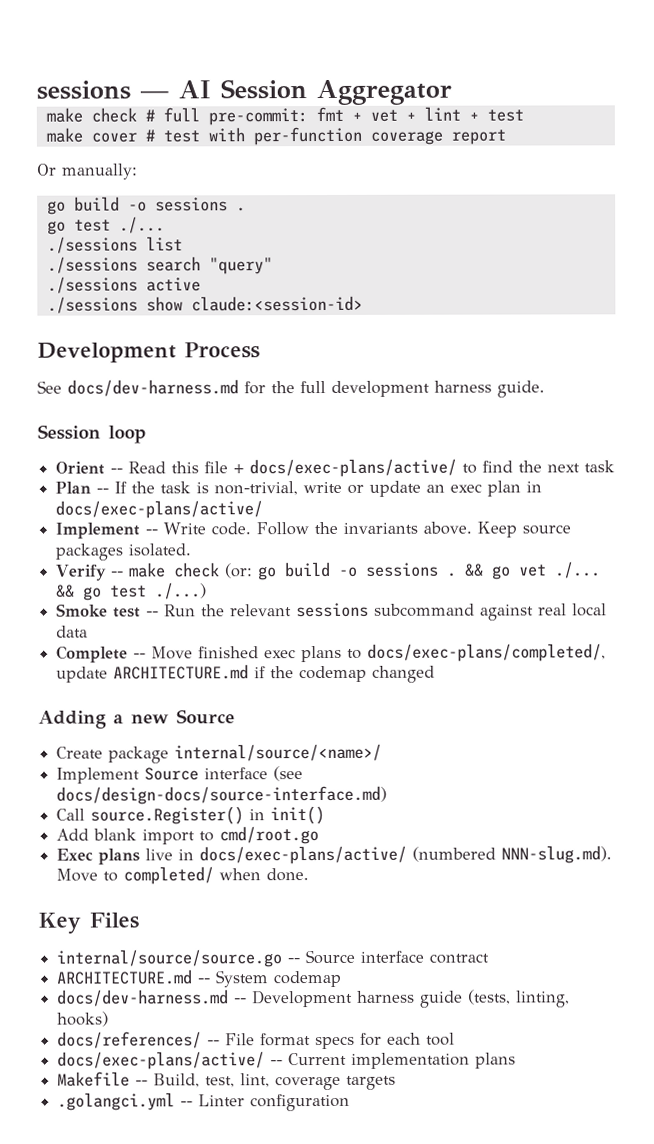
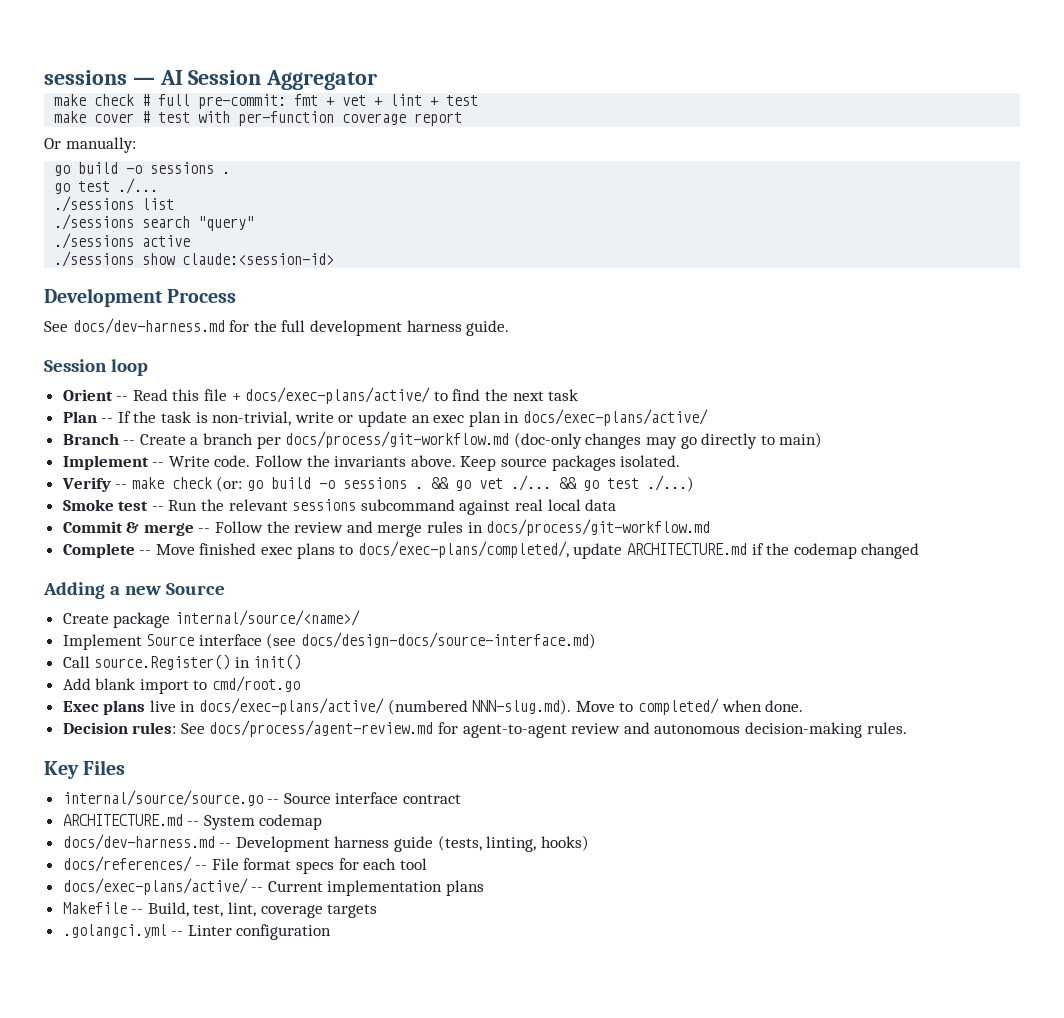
+ Branch -- Create a branch per docs/process/git-workflow.md (doc-only changes may go directly to main)
+ Commit & merge -- Follow the review and merge rules in docs/process/git-workflow.md
+ Decision rules: See docs/process/agent-review.md for agent-to-agent review and autonomous decision-making rules.

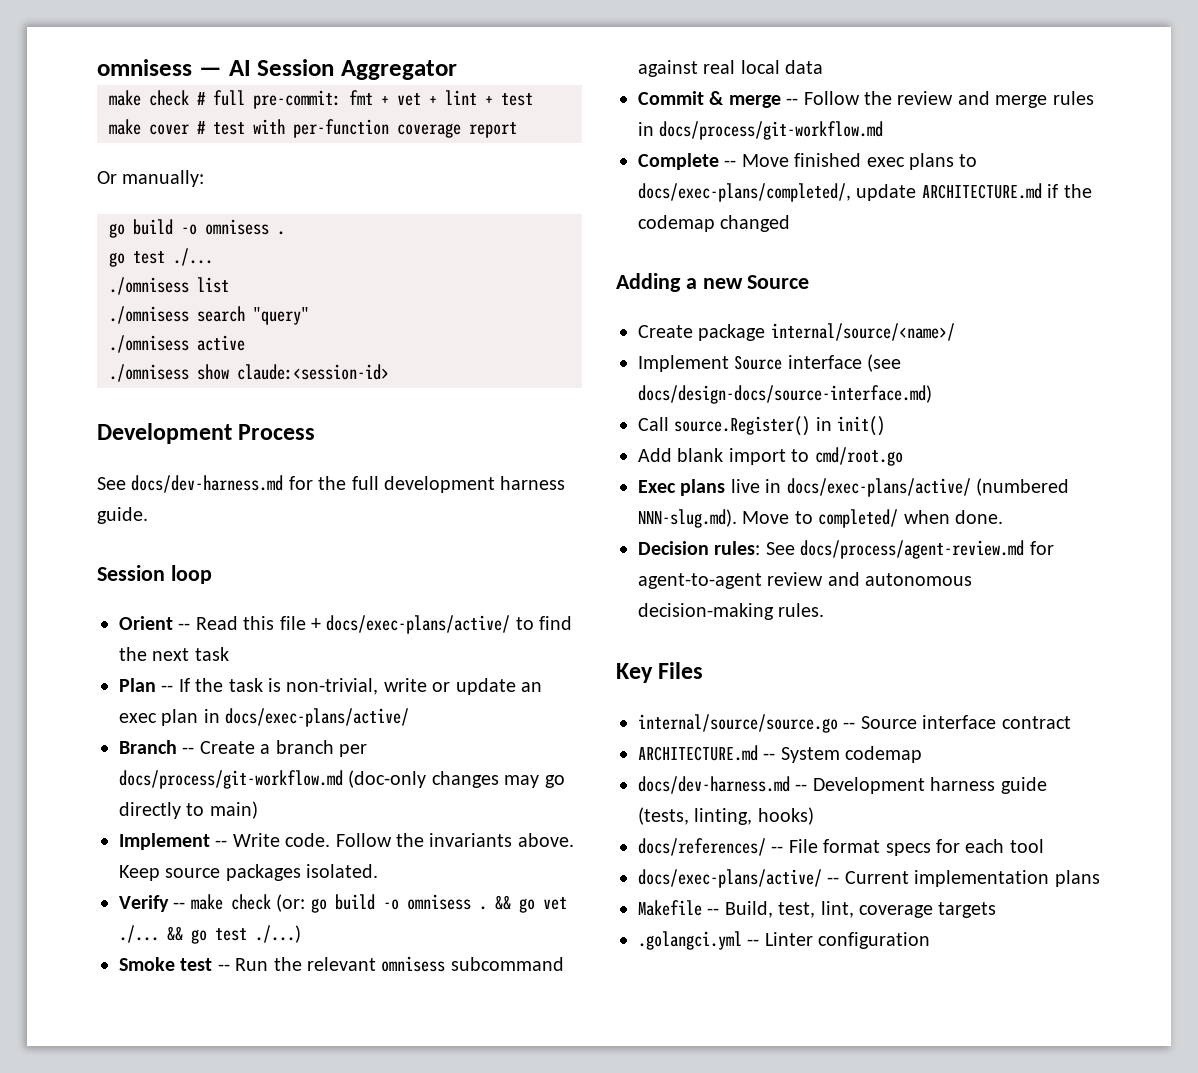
- sessions — AI Session Aggregator
+ omnisess — AI Session Aggregator
  Or manually:
- go build -o sessions .
+ go build -o omnisess .
- ./sessions list
+ ./omnisess list
- ./sessions search "query"
+ ./omnisess search "query"
- ./sessions active
+ ./omnisess active
- ./sessions show claude:<session-id>
+ ./omnisess show claude:<session-id>
- Verify -- make check (or: go build -o sessions .
+ Verify -- make check (or: go build -o omnisess .
- Smoke test -- Run the relevant sessions subcommand against real local data
+ Smoke test -- Run the relevant omnisess subcommand against real local data

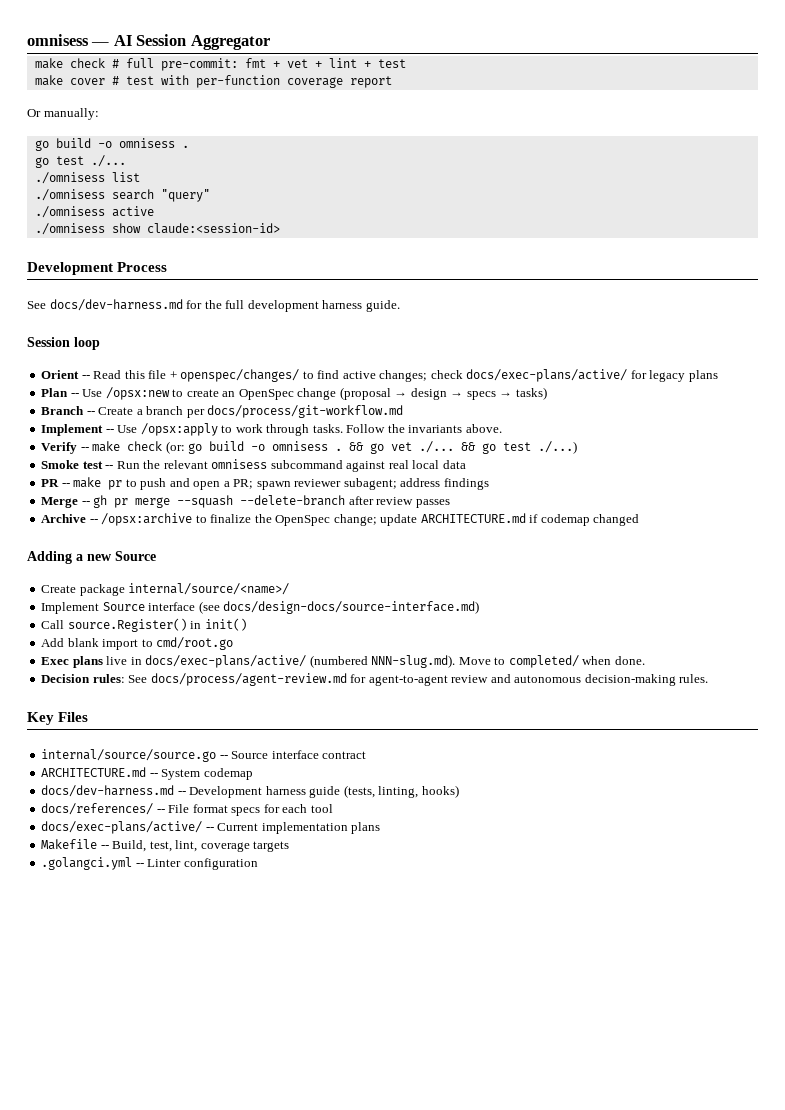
- Orient -- Read this file + docs/exec-plans/active/ to find the next task
- Plan -- If the task is non-trivial, write or update an exec plan in docs/exec-plans/active/
+ Orient -- Read this file + openspec/changes/ to find active changes; check docs/exec-plans/active/ for legacy plans
+ Plan -- Use /opsx:new to create an OpenSpec change (proposal → design → specs → tasks)
- Branch -- Create a branch per docs/process/git-workflow.md (doc-only changes may go directly to main)
- Implement -- Write code.
+ Branch -- Create a branch per docs/process/git-workflow.md
+ Implement -- Use /opsx:apply to work through tasks.
- Keep source packages isolated.
- Commit & merge -- Follow the review and merge rules in docs/process/git-workflow.md
- Complete -- Move finished exec plans to docs/exec-plans/completed/, update ARCHITECTURE.md if the codemap changed
+ PR -- make pr to push and open a PR; spawn reviewer subagent; address findings
+ Merge -- gh pr merge --squash --delete-branch after review passes
+ Archive -- /opsx:archive to finalize the OpenSpec change; update ARCHITECTURE.md if codemap changed

